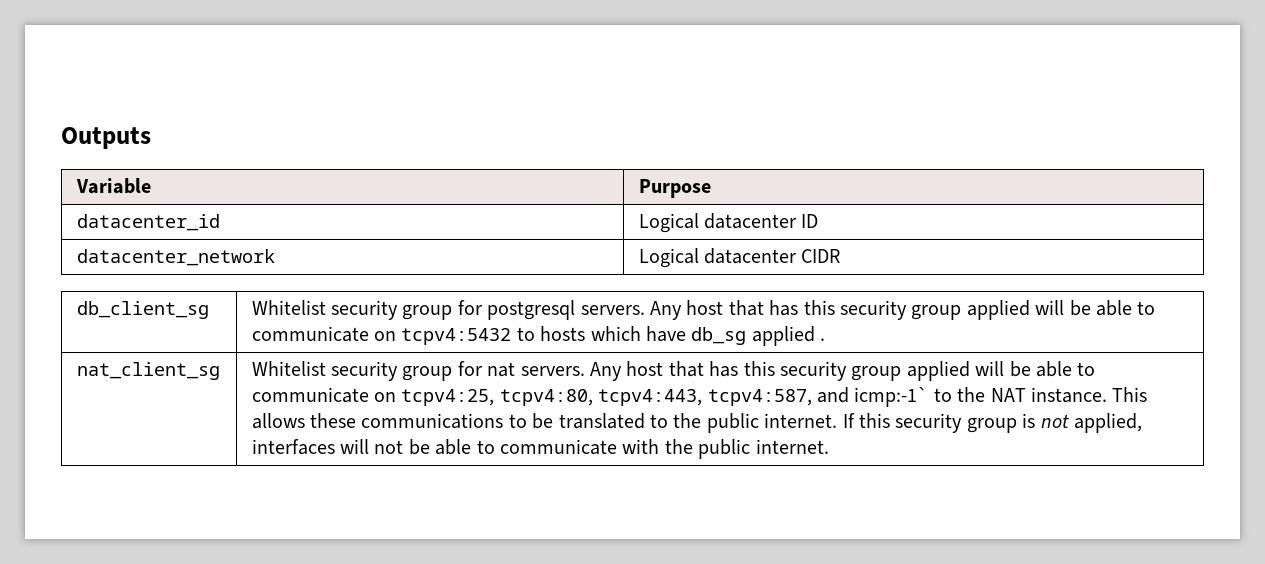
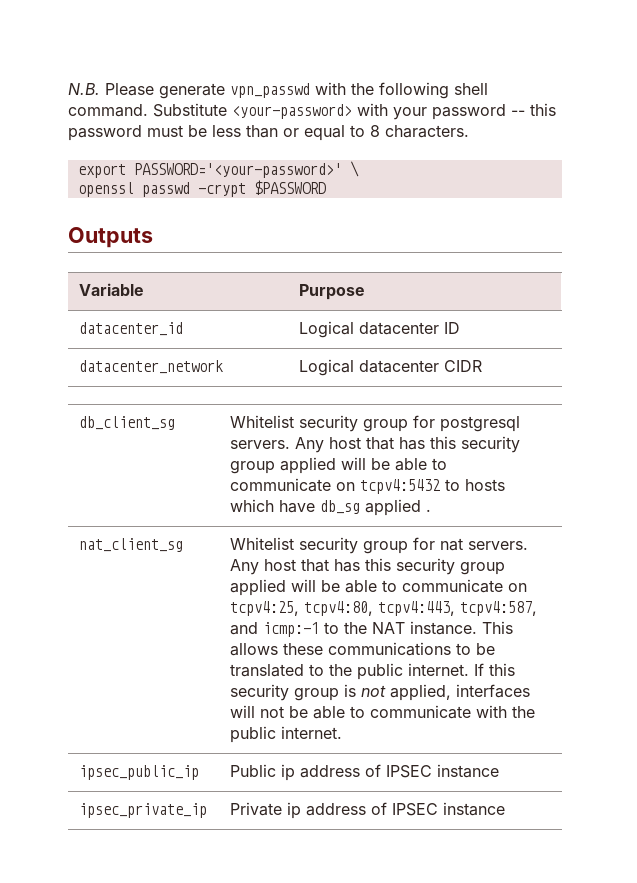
+ N.B. Please generate vpn_passwd with the following shell command. Substitute <your-password> with your password -- this password must be less than or equal to 8 characters.
+ export PASSWORD='<your-password>' \
+ openssl passwd -crypt $PASSWORD
- Any host that has this security group applied will be able to communicate on tcpv4:25, tcpv4:80, tcpv4:443, tcpv4:587, and icmp:-1` to the NAT instance.
+ Any host that has this security group applied will be able to communicate on tcpv4:25, tcpv4:80, tcpv4:443, tcpv4:587, and icmp:-1 to the NAT instance.
+ ipsec_public_ip | Public ip address of IPSEC instance
+ ipsec_private_ip | Private ip address of IPSEC instance

